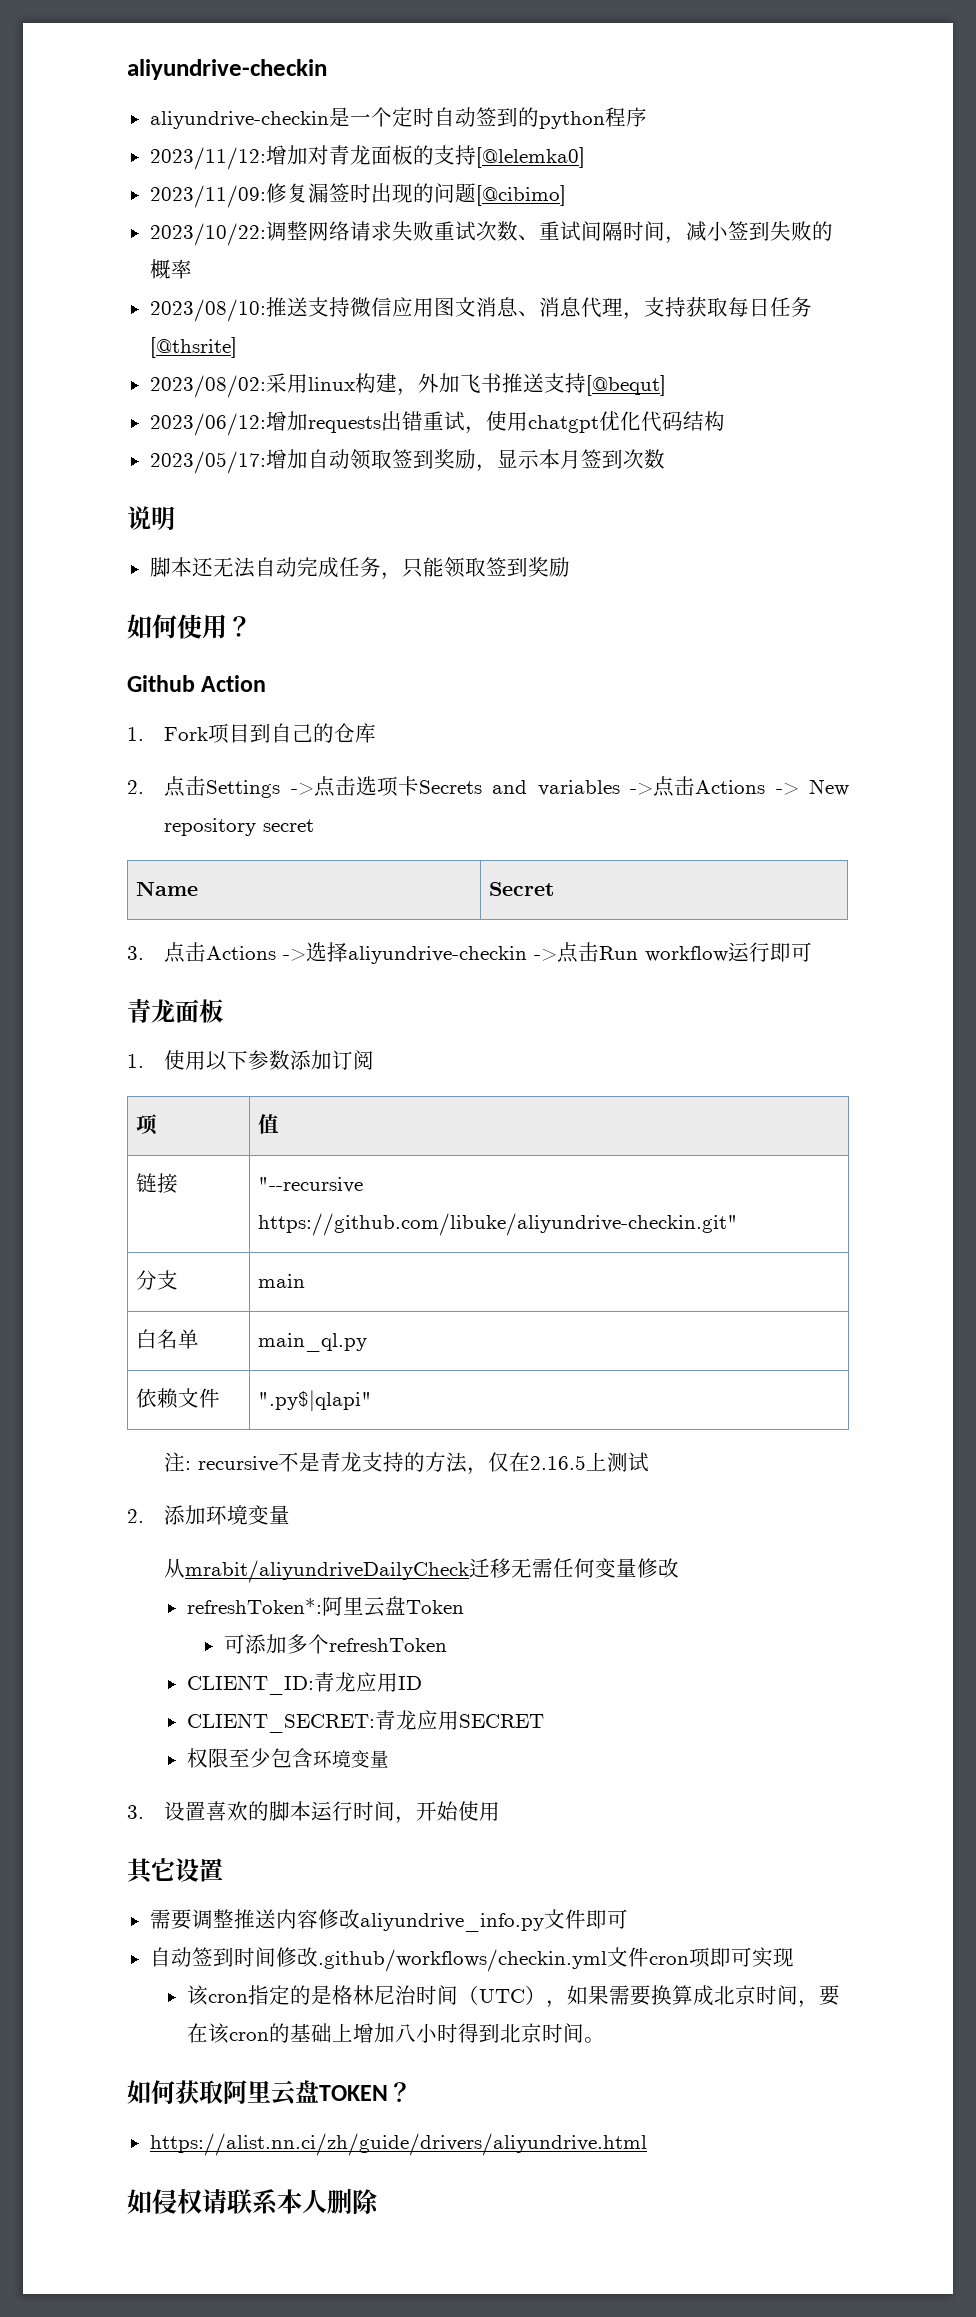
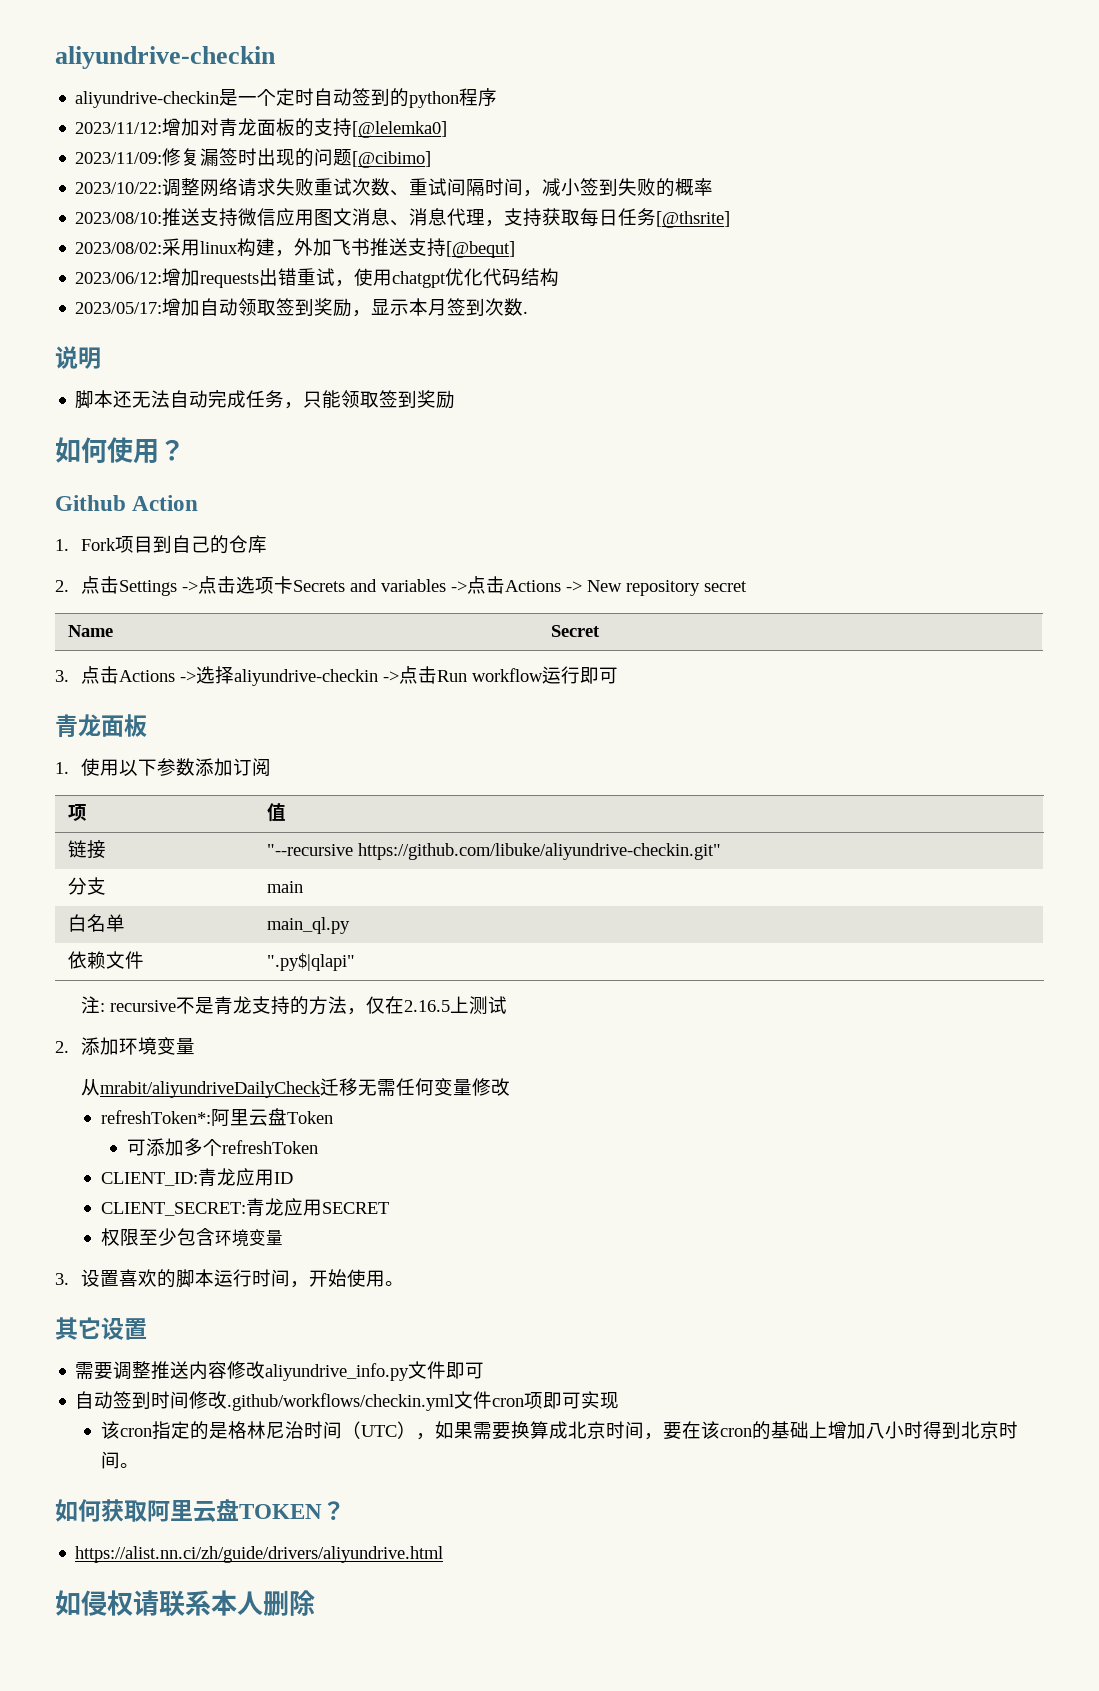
- 2023/05/17:增加自动领取签到奖励，显示本月签到次数
+ 2023/05/17:增加自动领取签到奖励，显示本月签到次数.
- 3.设置喜欢的脚本运行时间，开始使用
+ 3.设置喜欢的脚本运行时间，开始使用。

